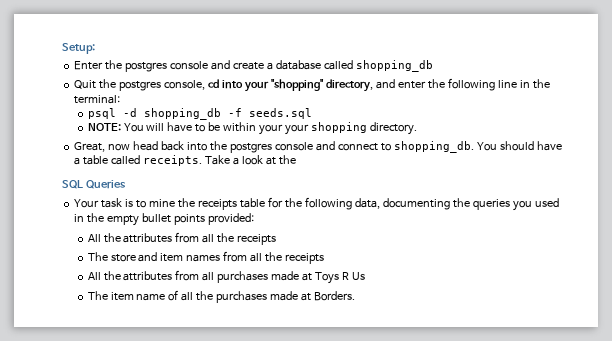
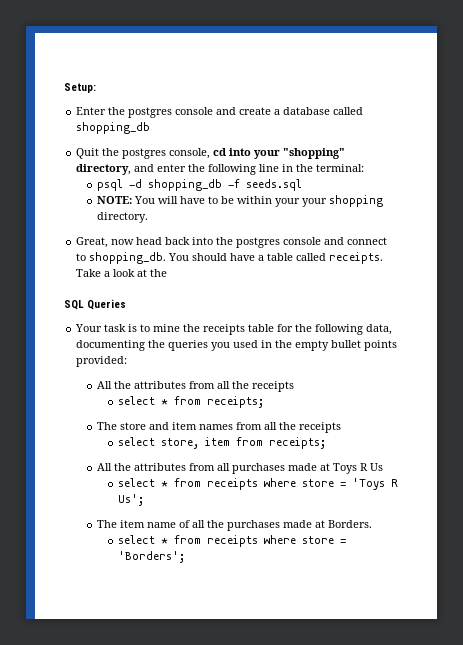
+ select * from receipts;
+ select store, item from receipts;
+ select * from receipts where store = 'Toys R Us';
+ select * from receipts where store = 'Borders';

